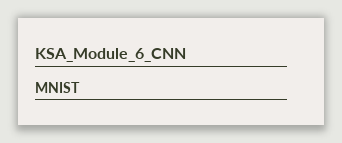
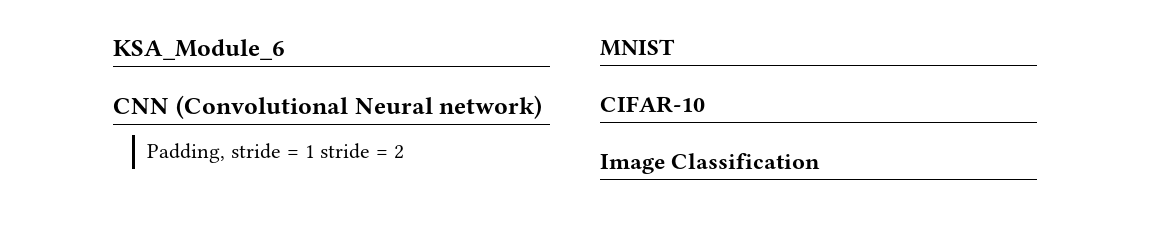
- KSA_Module_6_CNN
+ KSA_Module_6
+ CNN (Convolutional Neural network)
+ Padding, stride = 1 stride = 2
  MNIST
+ CIFAR-10
+ Image Classification

